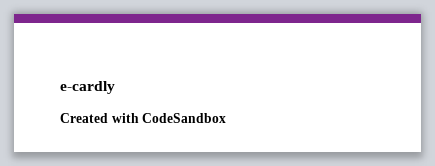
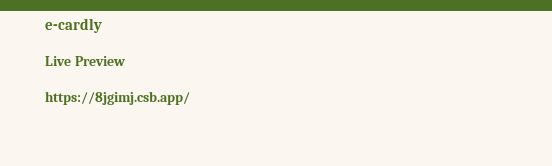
- Created with CodeSandbox
+ Live Preview
+ https://8jgimj.csb.app/

